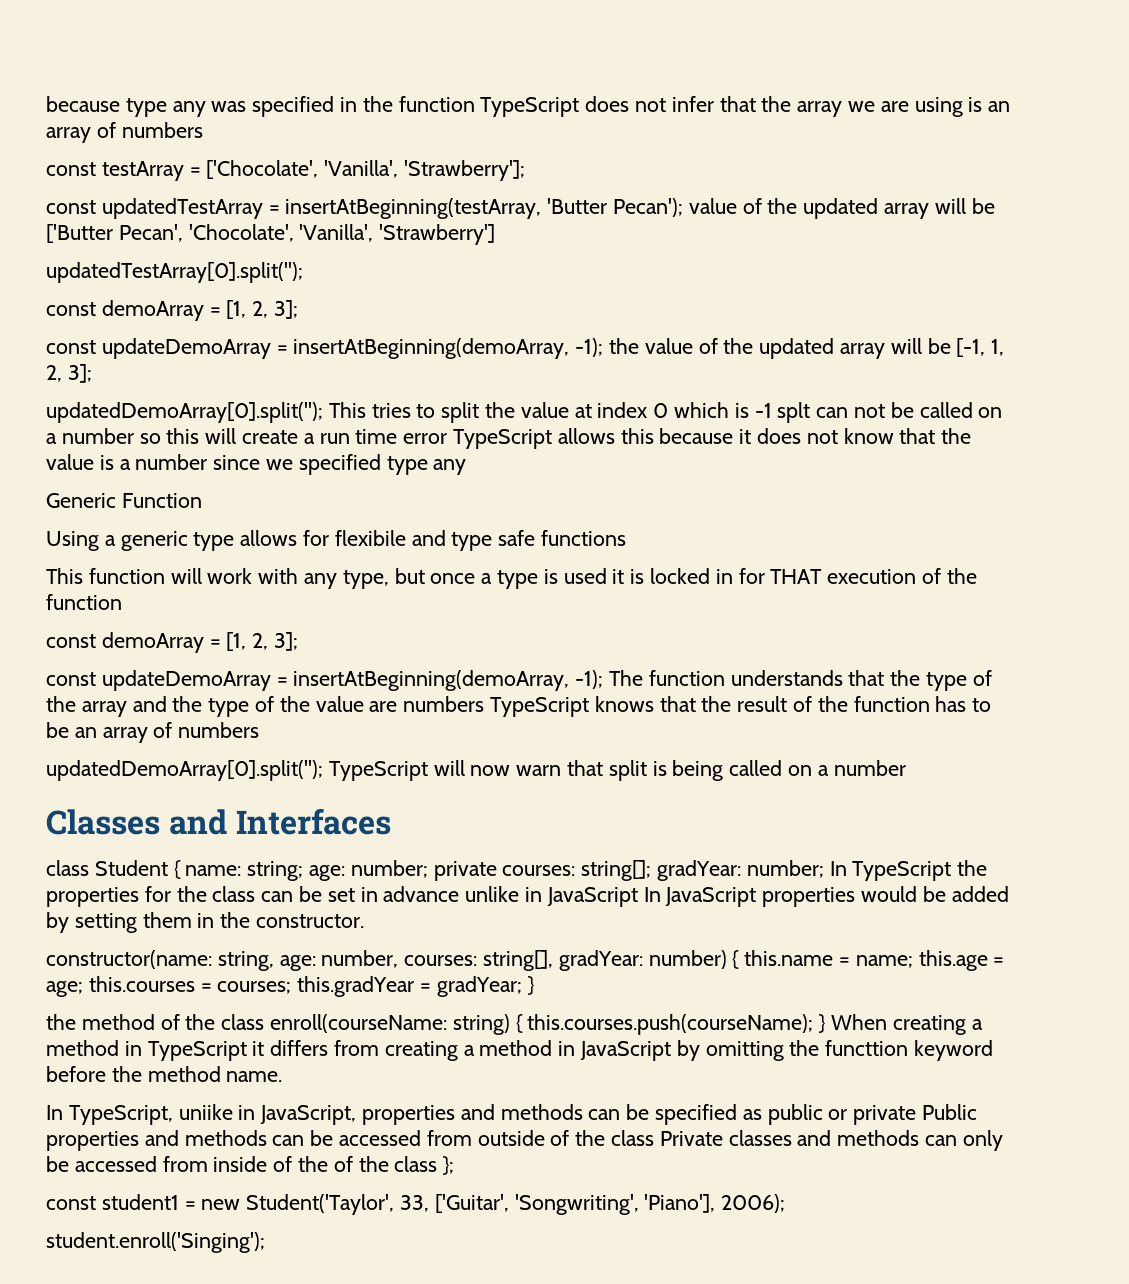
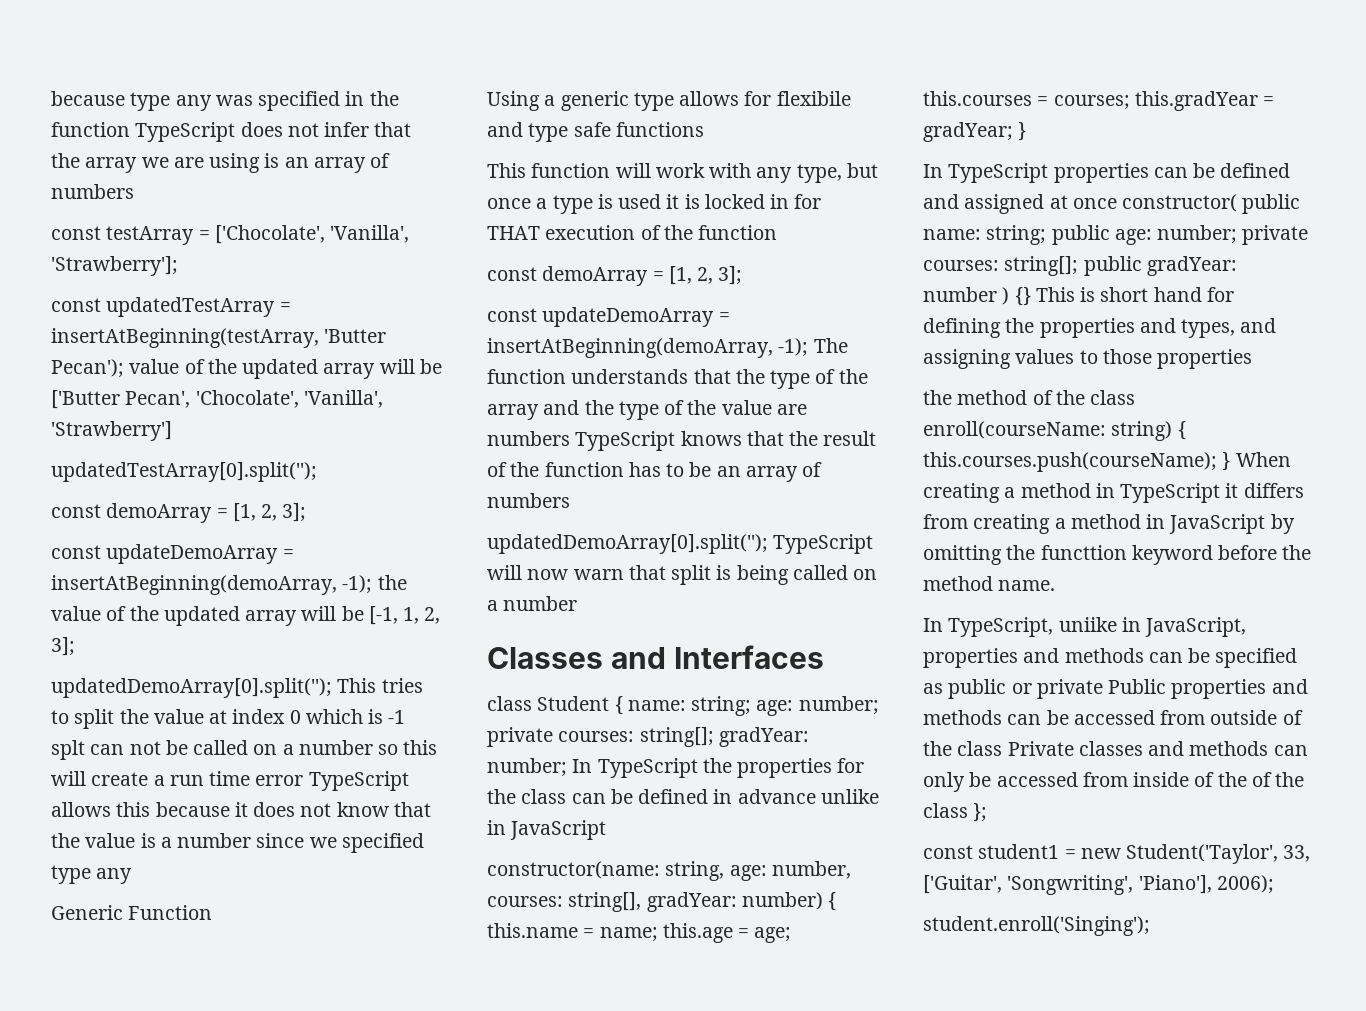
- class Student { name: string; age: number; private courses: string[]; gradYear: number; In TypeScript the properties for the class can be set in advance unlike in JavaScript In JavaScript properties would be added by setting them in the constructor.
+ class Student { name: string; age: number; private courses: string[]; gradYear: number; In TypeScript the properties for the class can be defined in advance unlike in JavaScript
+ In TypeScript properties can be defined and assigned at once constructor( public name: string; public age: number; private courses: string[]; public gradYear: number ) {} This is short hand for defining the properties and types, and assigning values to those properties

